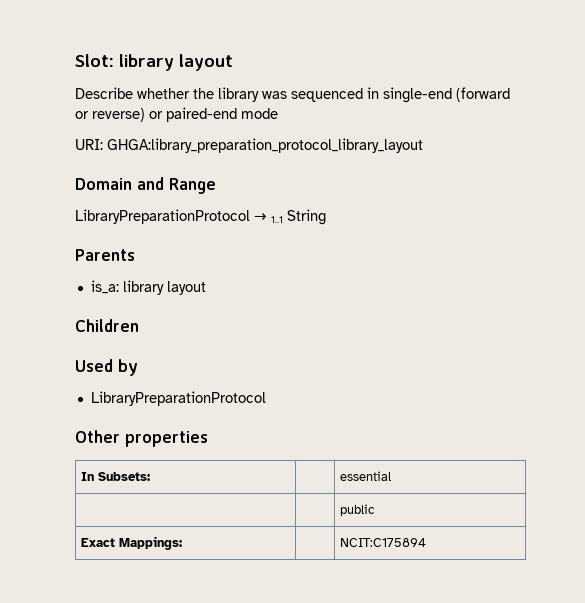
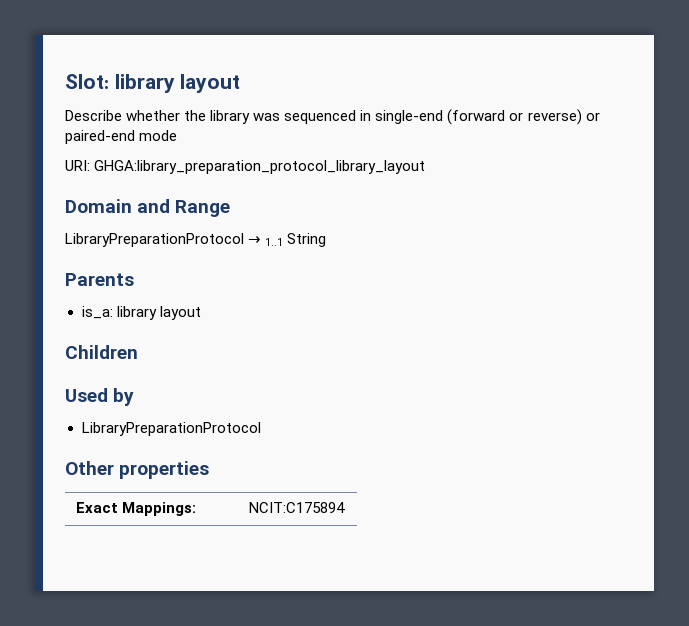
- In Subsets: | | essential
- | | public

